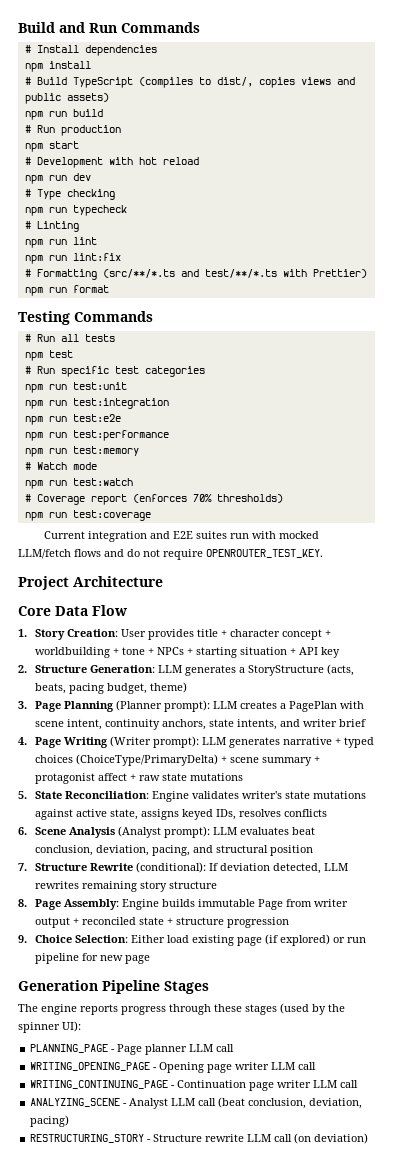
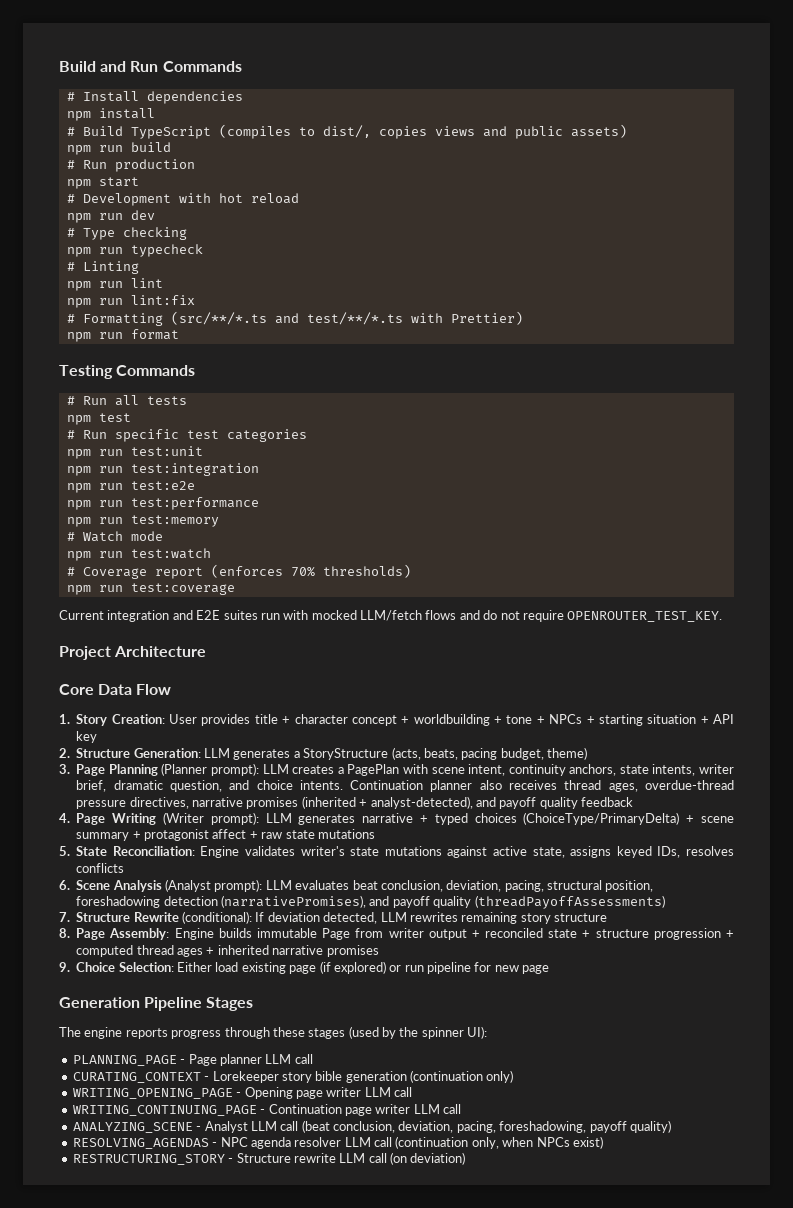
- 3. Page Planning (Planner prompt): LLM creates a PagePlan with scene intent, continuity anchors, state intents, and writer brief
+ 3. Page Planning (Planner prompt): LLM creates a PagePlan with scene intent, continuity anchors, state intents, writer brief, dramatic question, and choice intents. Continuation planner also receives thread ages, overdue-thread pressure directives, narrative promises (inherited + analyst-detected), and payoff quality feedback
- 6. Scene Analysis (Analyst prompt): LLM evaluates beat conclusion, deviation, pacing, and structural position
+ 6. Scene Analysis (Analyst prompt): LLM evaluates beat conclusion, deviation, pacing, structural position, foreshadowing detection (narrativePromises), and payoff quality (threadPayoffAssessments)
- 8. Page Assembly: Engine builds immutable Page from writer output + reconciled state + structure progression
+ 8. Page Assembly: Engine builds immutable Page from writer output + reconciled state + structure progression + computed thread ages + inherited narrative promises
+ CURATING_CONTEXT - Lorekeeper story bible generation (continuation only)
- ANALYZING_SCENE - Analyst LLM call (beat conclusion, deviation, pacing)
+ ANALYZING_SCENE - Analyst LLM call (beat conclusion, deviation, pacing, foreshadowing, payoff quality)
+ RESOLVING_AGENDAS - NPC agenda resolver LLM call (continuation only, when NPCs exist)

